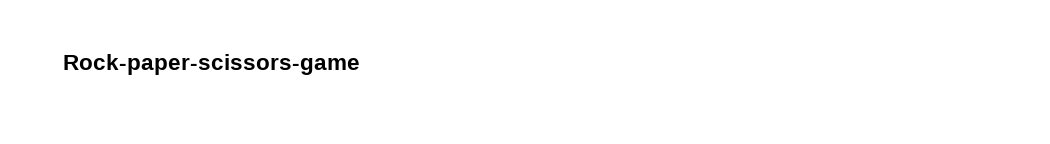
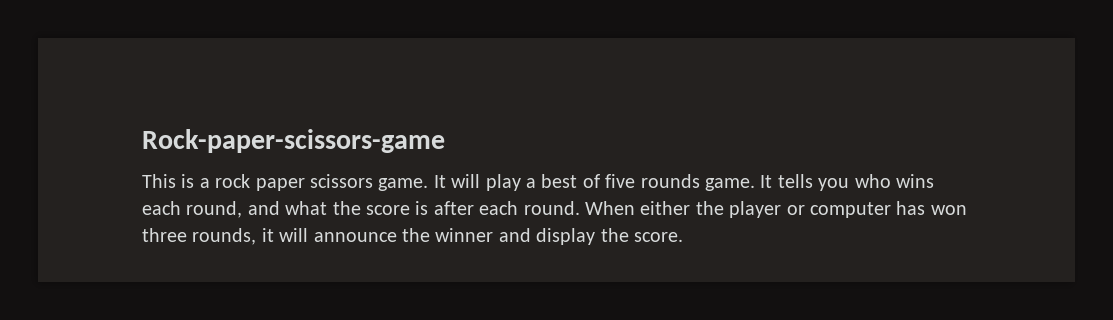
+ This is a rock paper scissors game. It will play a best of five rounds game. It tells you who wins each round, and what the score is after each round. When either the player or computer has won three rounds, it will announce the winner and display the score.

